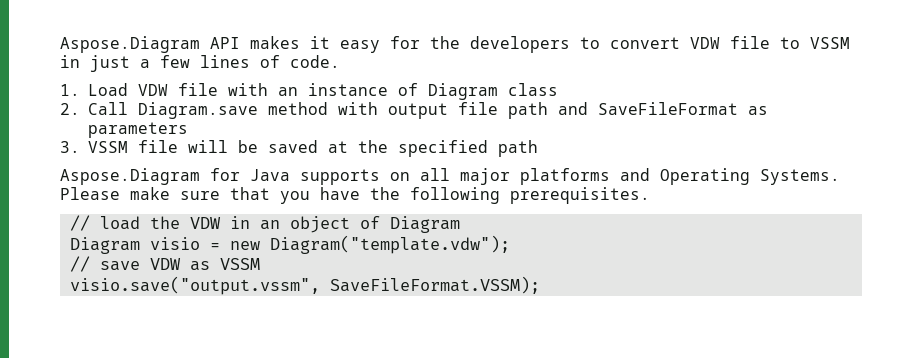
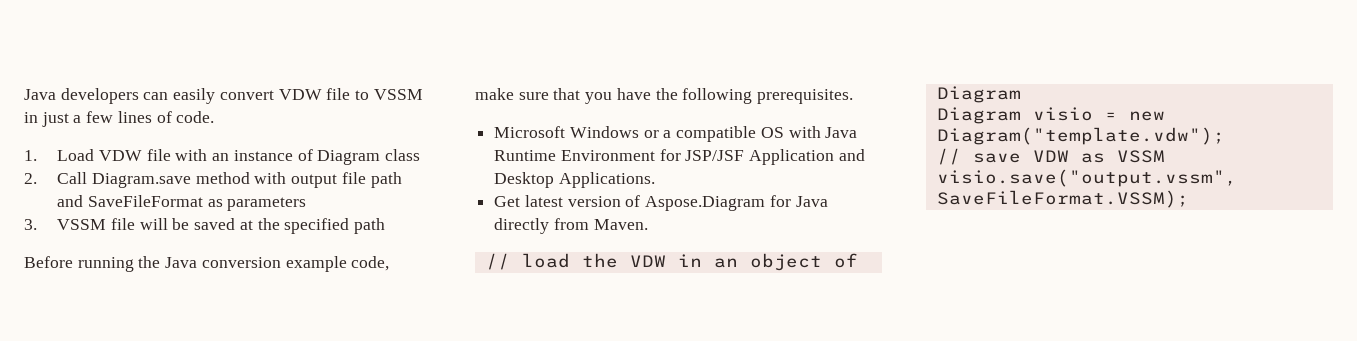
- Aspose.Diagram API makes it easy for the developers to convert VDW file to VSSM in just a few lines of code.
+ Java developers can easily convert VDW file to VSSM in just a few lines of code.
- Aspose.Diagram for Java supports on all major platforms and Operating Systems. Please make sure that you have the following prerequisites.
+ Before running the Java conversion example code, make sure that you have the following prerequisites.
+ Microsoft Windows or a compatible OS with Java Runtime Environment for JSP/JSF Application and Desktop Applications.
+ Get latest version of Aspose.Diagram for Java directly from Maven.

